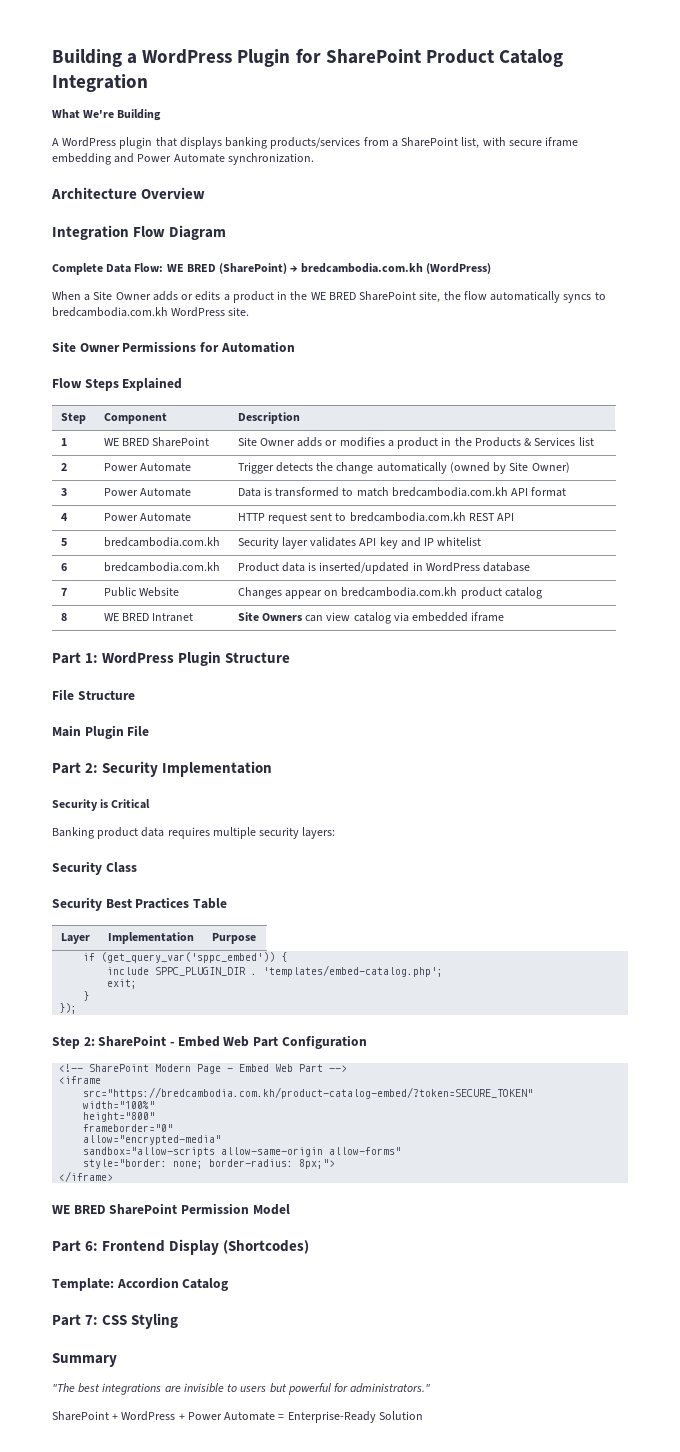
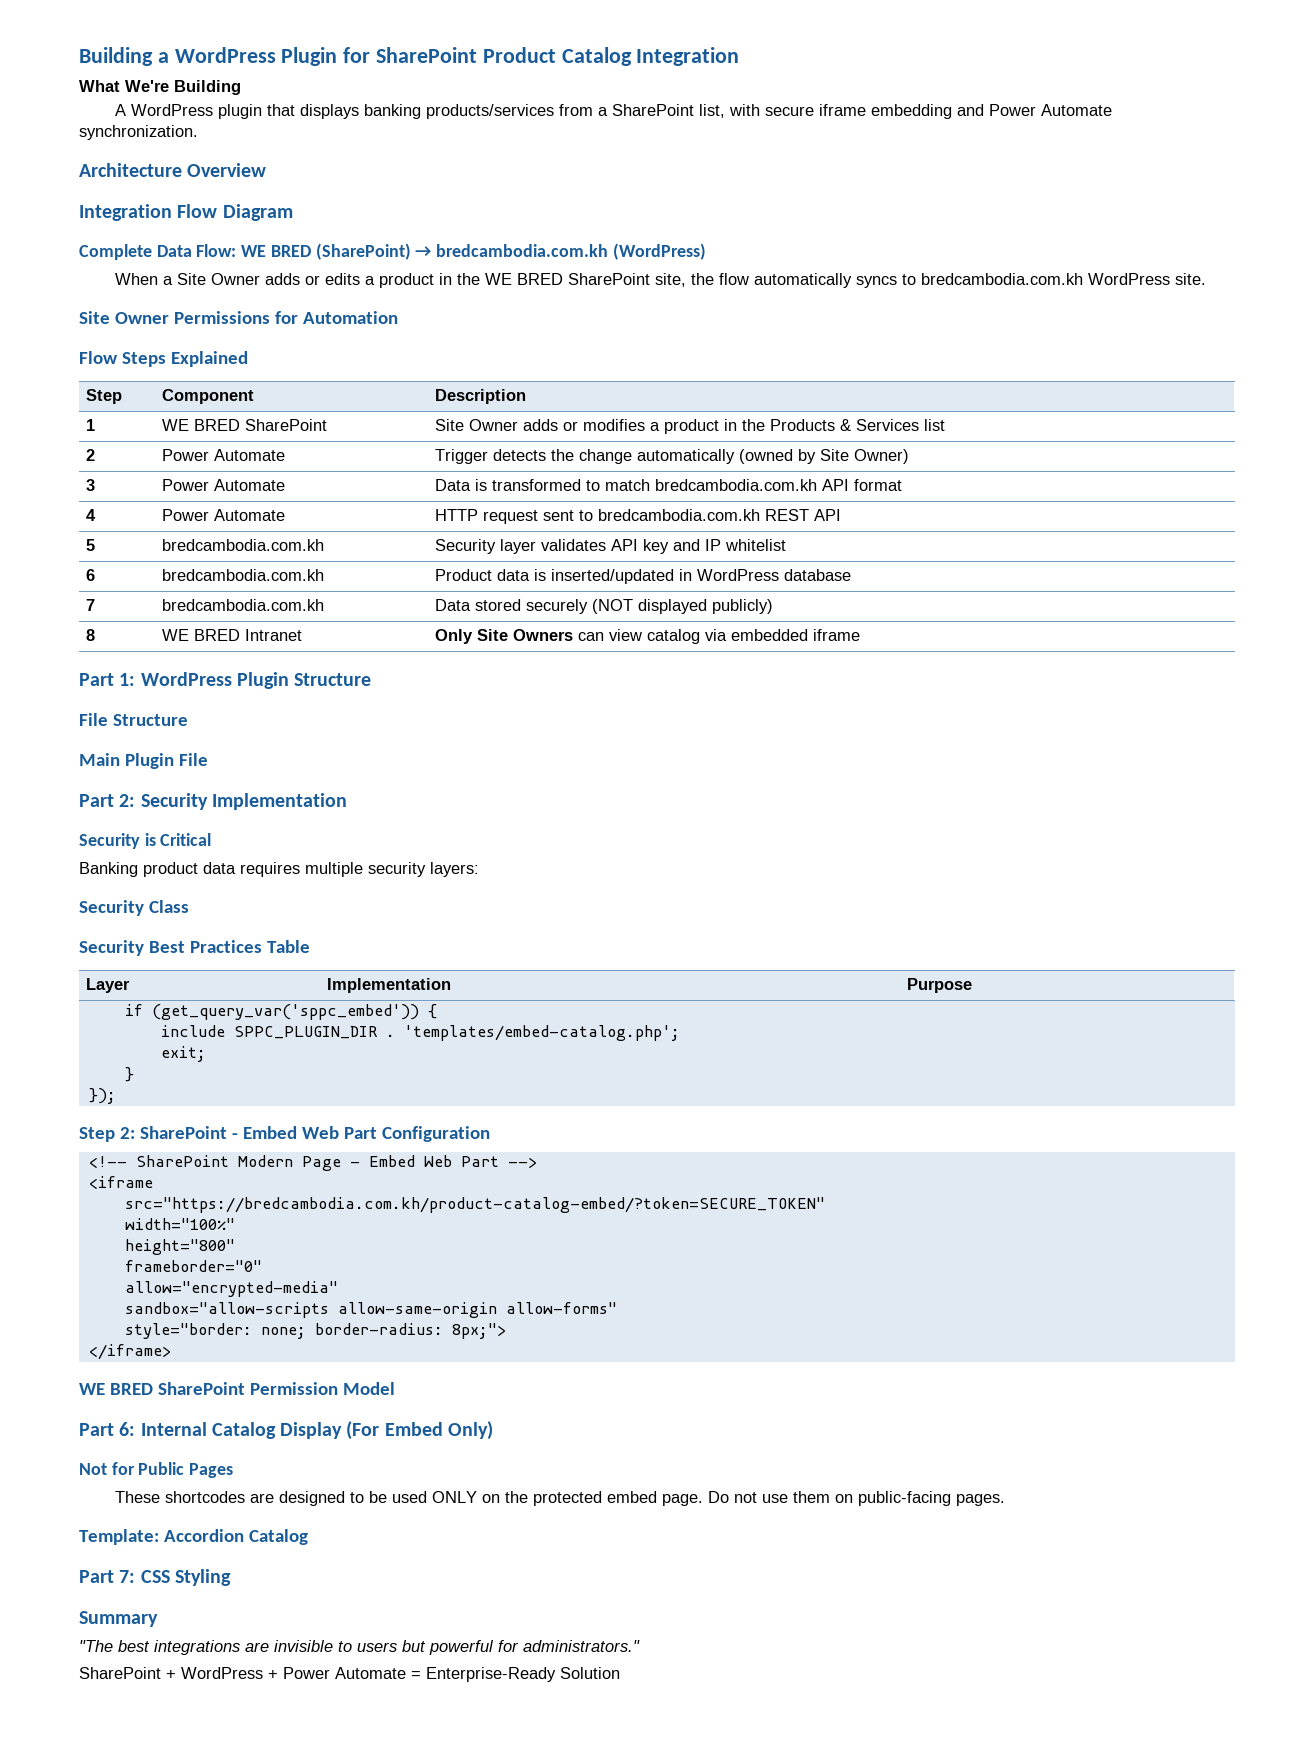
- 7 | Public Website | Changes appear on bredcambodia.com.kh product catalog
+ 7 | bredcambodia.com.kh | Data stored securely (NOT displayed publicly)
- 8 | WE BRED Intranet | Site Owners can view catalog via embedded iframe
+ 8 | WE BRED Intranet | Only Site Owners can view catalog via embedded iframe
- Part 6: Frontend Display (Shortcodes)
+ Part 6: Internal Catalog Display (For Embed Only)
+ Not for Public Pages
+ These shortcodes are designed to be used ONLY on the protected embed page. Do not use them on public-facing pages.

